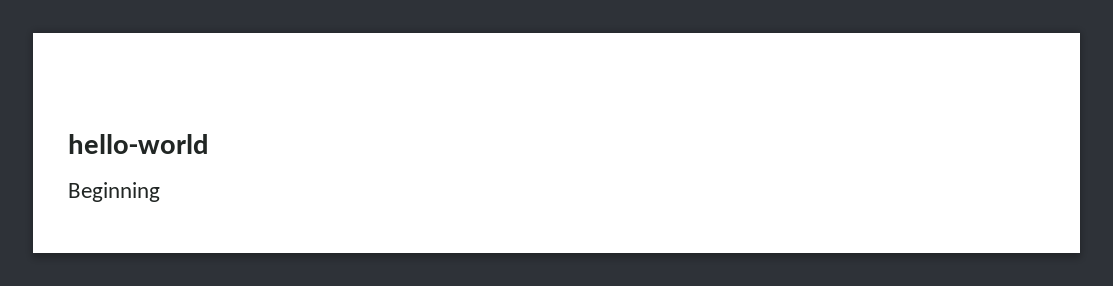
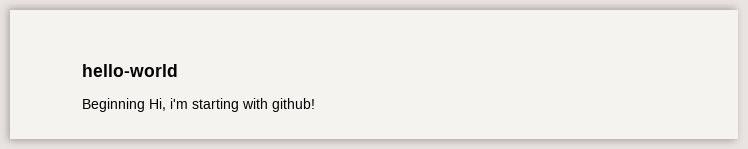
- Beginning
+ Beginning Hi, i'm starting with github!

